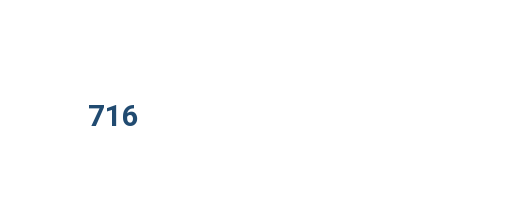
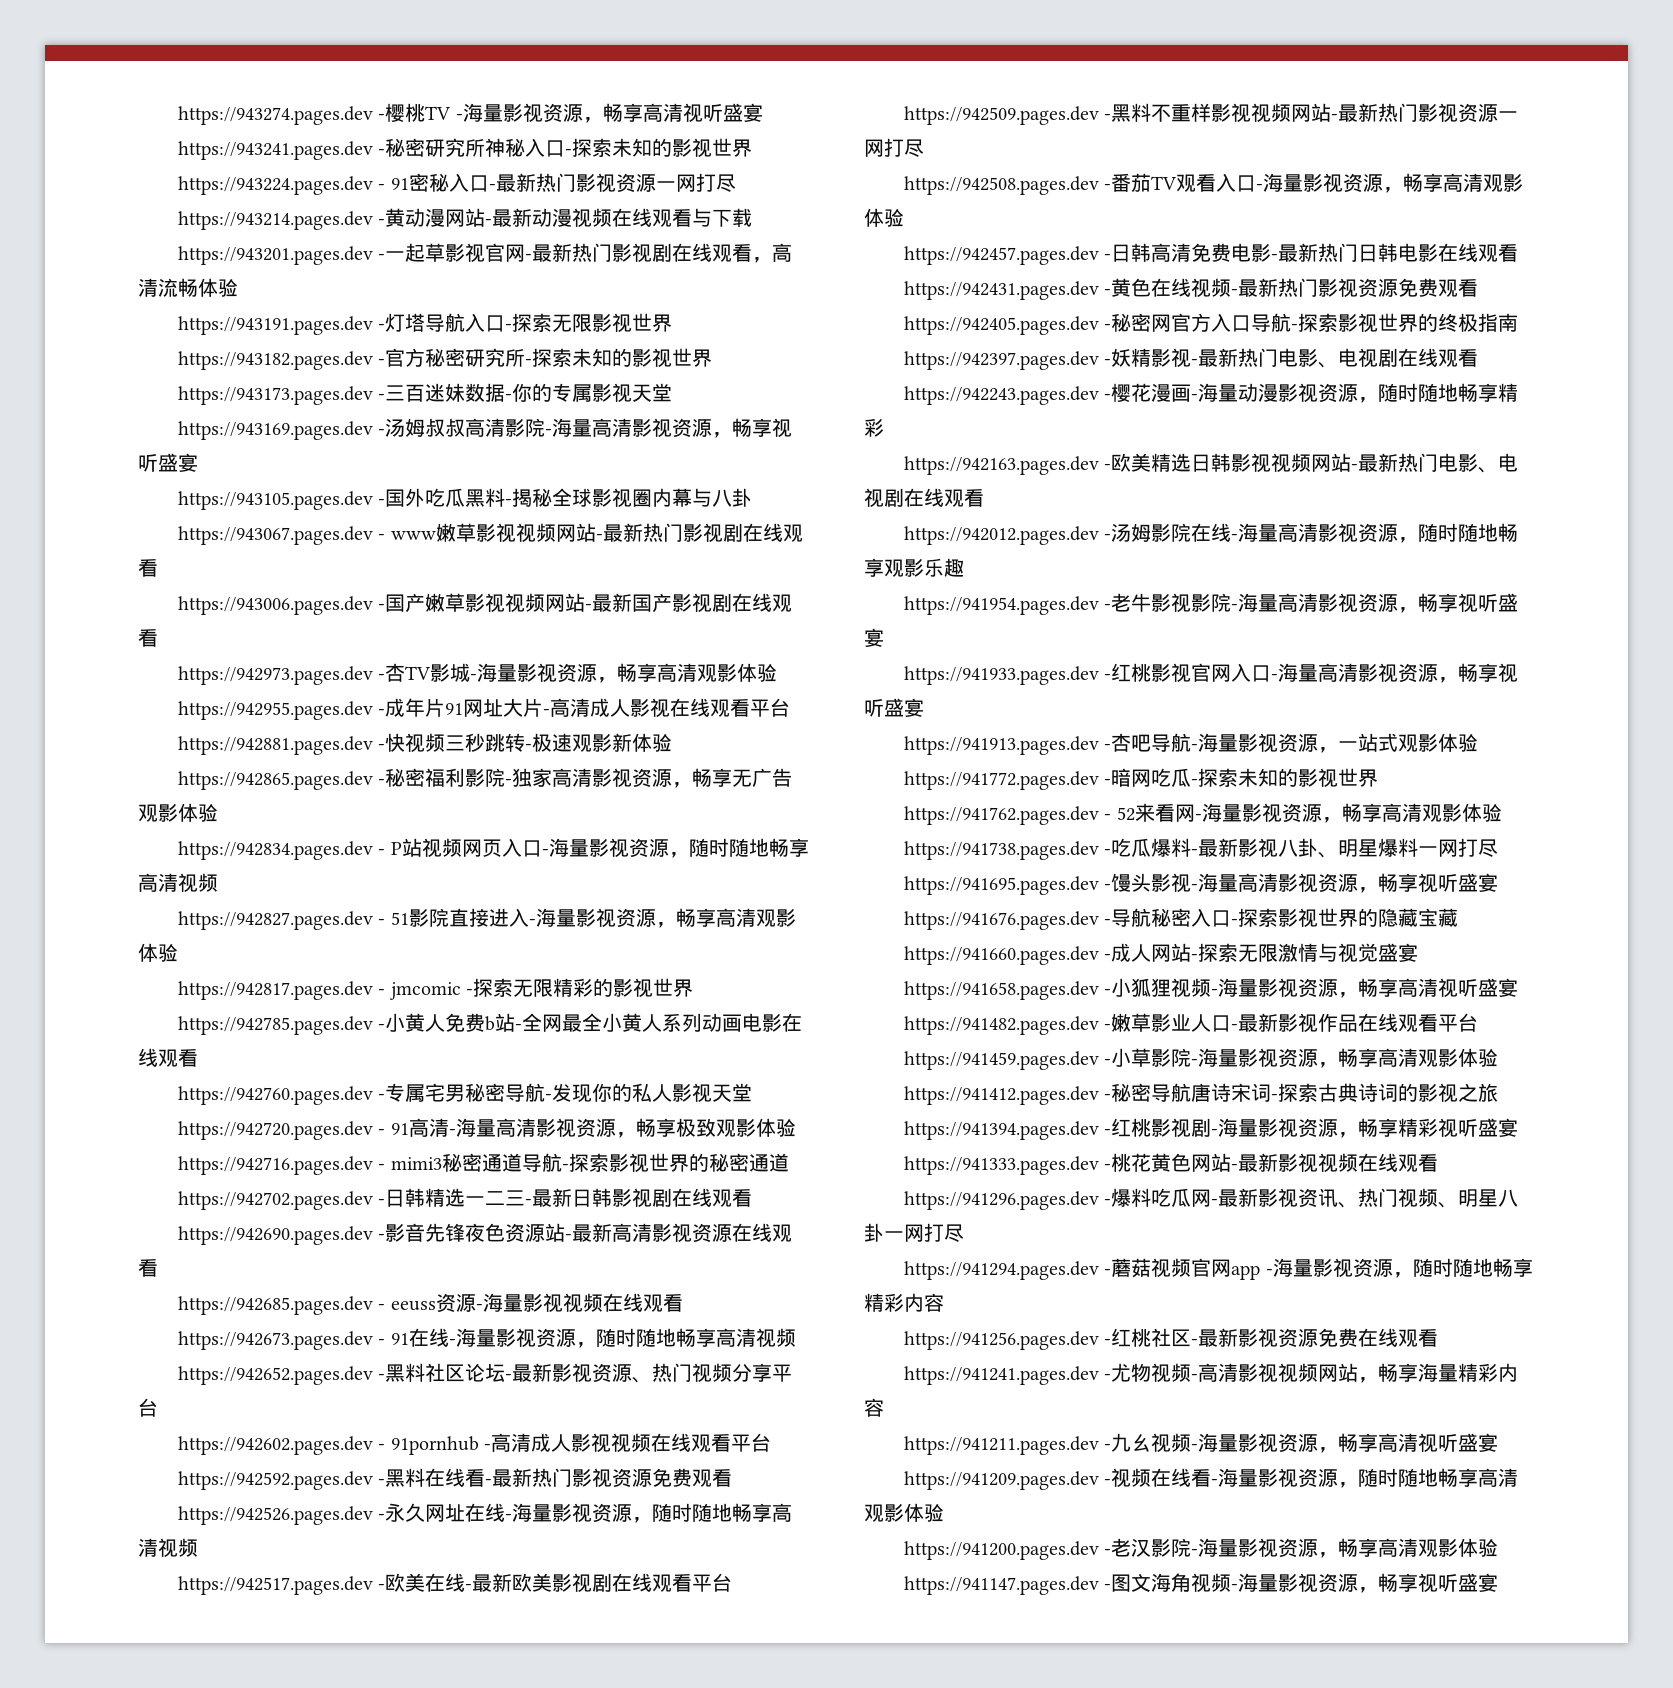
- 716
+ https://943274.pages.dev -樱桃TV -海量影视资源，畅享高清视听盛宴
+ https://943241.pages.dev -秘密研究所神秘入口-探索未知的影视世界
+ https://943224.pages.dev - 91密秘入口-最新热门影视资源一网打尽
+ https://943214.pages.dev -黄动漫网站-最新动漫视频在线观看与下载
+ https://943201.pages.dev -一起草影视官网-最新热门影视剧在线观看，高清流畅体验
+ https://943191.pages.dev -灯塔导航入口-探索无限影视世界
+ https://943182.pages.dev -官方秘密研究所-探索未知的影视世界
+ https://943173.pages.dev -三百迷妹数据-你的专属影视天堂
+ https://943169.pages.dev -汤姆叔叔高清影院-海量高清影视资源，畅享视听盛宴
+ https://943105.pages.dev -国外吃瓜黑料-揭秘全球影视圈内幕与八卦
+ https://943067.pages.dev - www嫩草影视视频网站-最新热门影视剧在线观看
+ https://943006.pages.dev -国产嫩草影视视频网站-最新国产影视剧在线观看
+ https://942973.pages.dev -杏TV影城-海量影视资源，畅享高清观影体验
+ https://942955.pages.dev -成年片91网址大片-高清成人影视在线观看平台
+ https://942881.pages.dev -快视频三秒跳转-极速观影新体验
+ https://942865.pages.dev -秘密福利影院-独家高清影视资源，畅享无广告观影体验
+ https://942834.pages.dev - P站视频网页入口-海量影视资源，随时随地畅享高清视频
+ https://942827.pages.dev - 51影院直接进入-海量影视资源，畅享高清观影体验
+ https://942817.pages.dev - jmcomic -探索无限精彩的影视世界
+ https://942785.pages.dev -小黄人免费b站-全网最全小黄人系列动画电影在线观看
+ https://942760.pages.dev -专属宅男秘密导航-发现你的私人影视天堂
+ https://942720.pages.dev - 91高清-海量高清影视资源，畅享极致观影体验
+ https://942716.pages.dev - mimi3秘密通道导航-探索影视世界的秘密通道
+ https://942702.pages.dev -日韩精选一二三-最新日韩影视剧在线观看
+ https://942690.pages.dev -影音先锋夜色资源站-最新高清影视资源在线观看
+ https://942685.pages.dev - eeuss资源-海量影视视频在线观看
+ https://942673.pages.dev - 91在线-海量影视资源，随时随地畅享高清视频
+ https://942652.pages.dev -黑料社区论坛-最新影视资源、热门视频分享平台
+ https://942602.pages.dev - 91pornhub -高清成人影视视频在线观看平台
+ https://942592.pages.dev -黑料在线看-最新热门影视资源免费观看
+ https://942526.pages.dev -永久网址在线-海量影视资源，随时随地畅享高清视频
+ https://942517.pages.dev -欧美在线-最新欧美影视剧在线观看平台
+ https://942509.pages.dev -黑料不重样影视视频网站-最新热门影视资源一网打尽
+ https://942508.pages.dev -番茄TV观看入口-海量影视资源，畅享高清观影体验
+ https://942457.pages.dev -日韩高清免费电影-最新热门日韩电影在线观看
+ https://942431.pages.dev -黄色在线视频-最新热门影视资源免费观看
+ https://942405.pages.dev -秘密网官方入口导航-探索影视世界的终极指南
+ https://942397.pages.dev -妖精影视-最新热门电影、电视剧在线观看
+ https://942243.pages.dev -樱花漫画-海量动漫影视资源，随时随地畅享精彩
+ https://942163.pages.dev -欧美精选日韩影视视频网站-最新热门电影、电视剧在线观看
+ https://942012.pages.dev -汤姆影院在线-海量高清影视资源，随时随地畅享观影乐趣
+ https://941954.pages.dev -老牛影视影院-海量高清影视资源，畅享视听盛宴
+ https://941933.pages.dev -红桃影视官网入口-海量高清影视资源，畅享视听盛宴
+ https://941913.pages.dev -杏吧导航-海量影视资源，一站式观影体验
+ https://941772.pages.dev -暗网吃瓜-探索未知的影视世界
+ https://941762.pages.dev - 52来看网-海量影视资源，畅享高清观影体验
+ https://941738.pages.dev -吃瓜爆料-最新影视八卦、明星爆料一网打尽
+ https://941695.pages.dev -馒头影视-海量高清影视资源，畅享视听盛宴
+ https://941676.pages.dev -导航秘密入口-探索影视世界的隐藏宝藏
+ https://941660.pages.dev -成人网站-探索无限激情与视觉盛宴
+ https://941658.pages.dev -小狐狸视频-海量影视资源，畅享高清视听盛宴
+ https://941482.pages.dev -嫩草影业人口-最新影视作品在线观看平台
+ https://941459.pages.dev -小草影院-海量影视资源，畅享高清观影体验
+ https://941412.pages.dev -秘密导航唐诗宋词-探索古典诗词的影视之旅
+ https://941394.pages.dev -红桃影视剧-海量影视资源，畅享精彩视听盛宴
+ https://941333.pages.dev -桃花黄色网站-最新影视视频在线观看
+ https://941296.pages.dev -爆料吃瓜网-最新影视资讯、热门视频、明星八卦一网打尽
+ https://941294.pages.dev -蘑菇视频官网app -海量影视资源，随时随地畅享精彩内容
+ https://941256.pages.dev -红桃社区-最新影视资源免费在线观看
+ https://941241.pages.dev -尤物视频-高清影视视频网站，畅享海量精彩内容
+ https://941211.pages.dev -九幺视频-海量影视资源，畅享高清视听盛宴
+ https://941209.pages.dev -视频在线看-海量影视资源，随时随地畅享高清观影体验
+ https://941200.pages.dev -老汉影院-海量影视资源，畅享高清观影体验
+ https://941147.pages.dev -图文海角视频-海量影视资源，畅享视听盛宴

